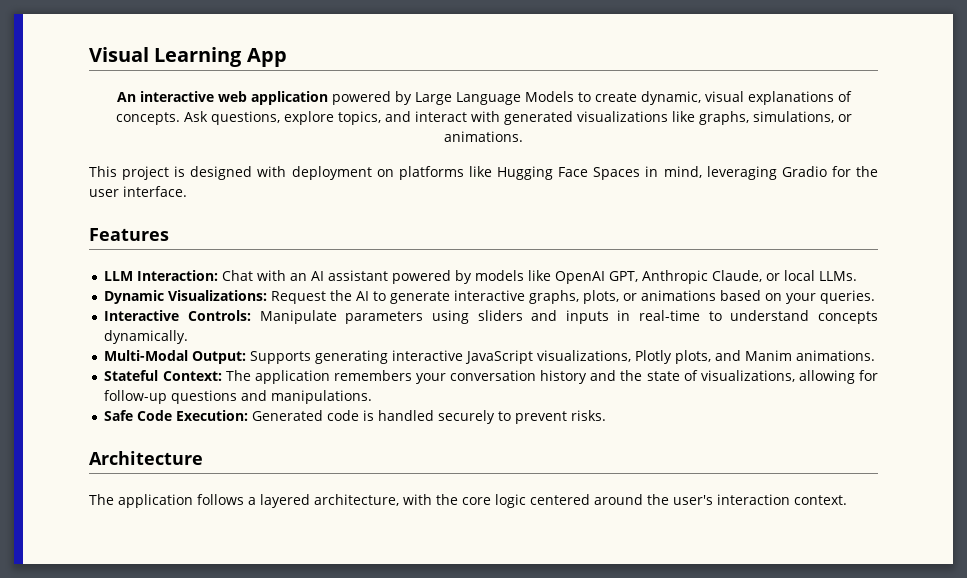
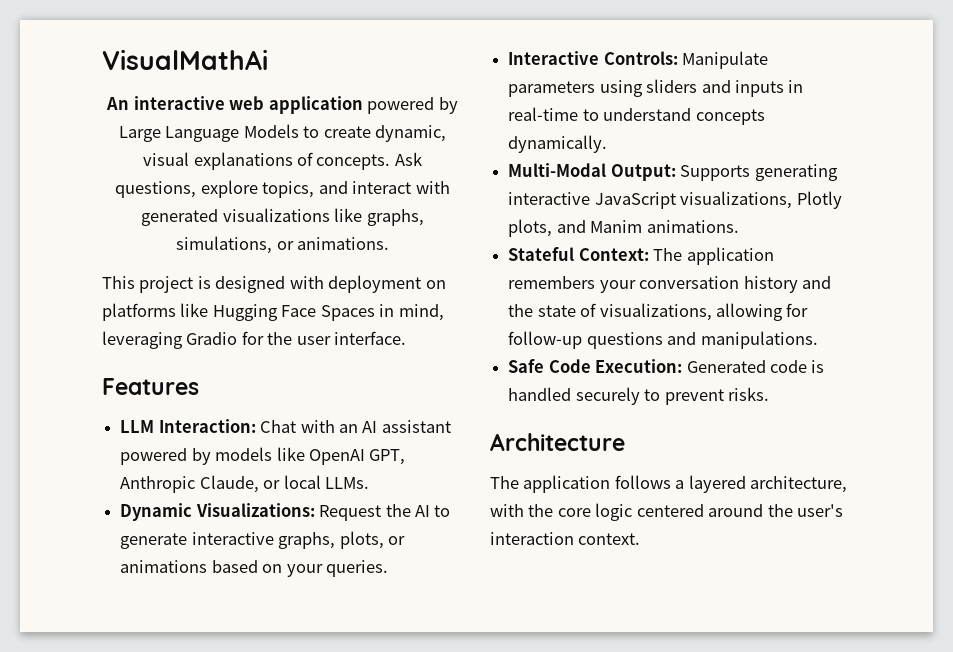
- Visual Learning App
+ VisualMathAi

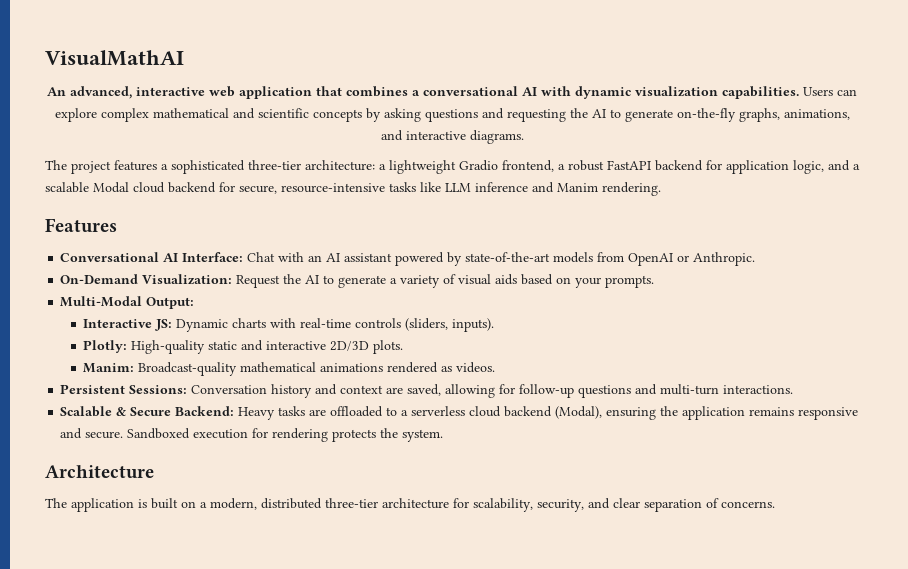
- VisualMathAi
+ VisualMathAI
- An interactive web application powered by Large Language Models to create dynamic, visual explanations of concepts. Ask questions, explore topics, and interact with generated visualizations like graphs, simulations, or animations.
- This project is designed with deployment on platforms like Hugging Face Spaces in mind, leveraging Gradio for the user interface.
+ An advanced, interactive web application that combines a conversational AI with dynamic visualization capabilities. Users can explore complex mathematical and scientific concepts by asking questions and requesting the AI to generate on-the-fly graphs, animations, and interactive diagrams.
+ The project features a sophisticated three-tier architecture: a lightweight Gradio frontend, a robust FastAPI backend for application logic, and a scalable Modal cloud backend for secure, resource-intensive tasks like LLM inference and Manim rendering.
  Features
- LLM Interaction: Chat with an AI assistant powered by models like OpenAI GPT, Anthropic Claude, or local LLMs.
- Dynamic Visualizations: Request the AI to generate interactive graphs, plots, or animations based on your queries.
- Interactive Controls: Manipulate parameters using sliders and inputs in real-time to understand concepts dynamically.
- Multi-Modal Output: Supports generating interactive JavaScript visualizations, Plotly plots, and Manim animations.
- Stateful Context: The application remembers your conversation history and the state of visualizations, allowing for follow-up questions and manipulations.
- Safe Code Execution: Generated code is handled securely to prevent risks.
+ Conversational AI Interface: Chat with an AI assistant powered by state-of-the-art models from OpenAI or Anthropic.
+ On-Demand Visualization: Request the AI to generate a variety of visual aids based on your prompts.
+ Multi-Modal Output:
+ Interactive JS: Dynamic charts with real-time controls (sliders, inputs).
+ Plotly: High-quality static and interactive 2D/3D plots.
+ Manim: Broadcast-quality mathematical animations rendered as videos.
+ Persistent Sessions: Conversation history and context are saved, allowing for follow-up questions and multi-turn interactions.
+ Scalable & Secure Backend: Heavy tasks are offloaded to a serverless cloud backend (Modal), ensuring the application remains responsive and secure. Sandboxed execution for rendering protects the system.
  Architecture
- The application follows a layered architecture, with the core logic centered around the user's interaction context.
+ The application is built on a modern, distributed three-tier architecture for scalability, security, and clear separation of concerns.

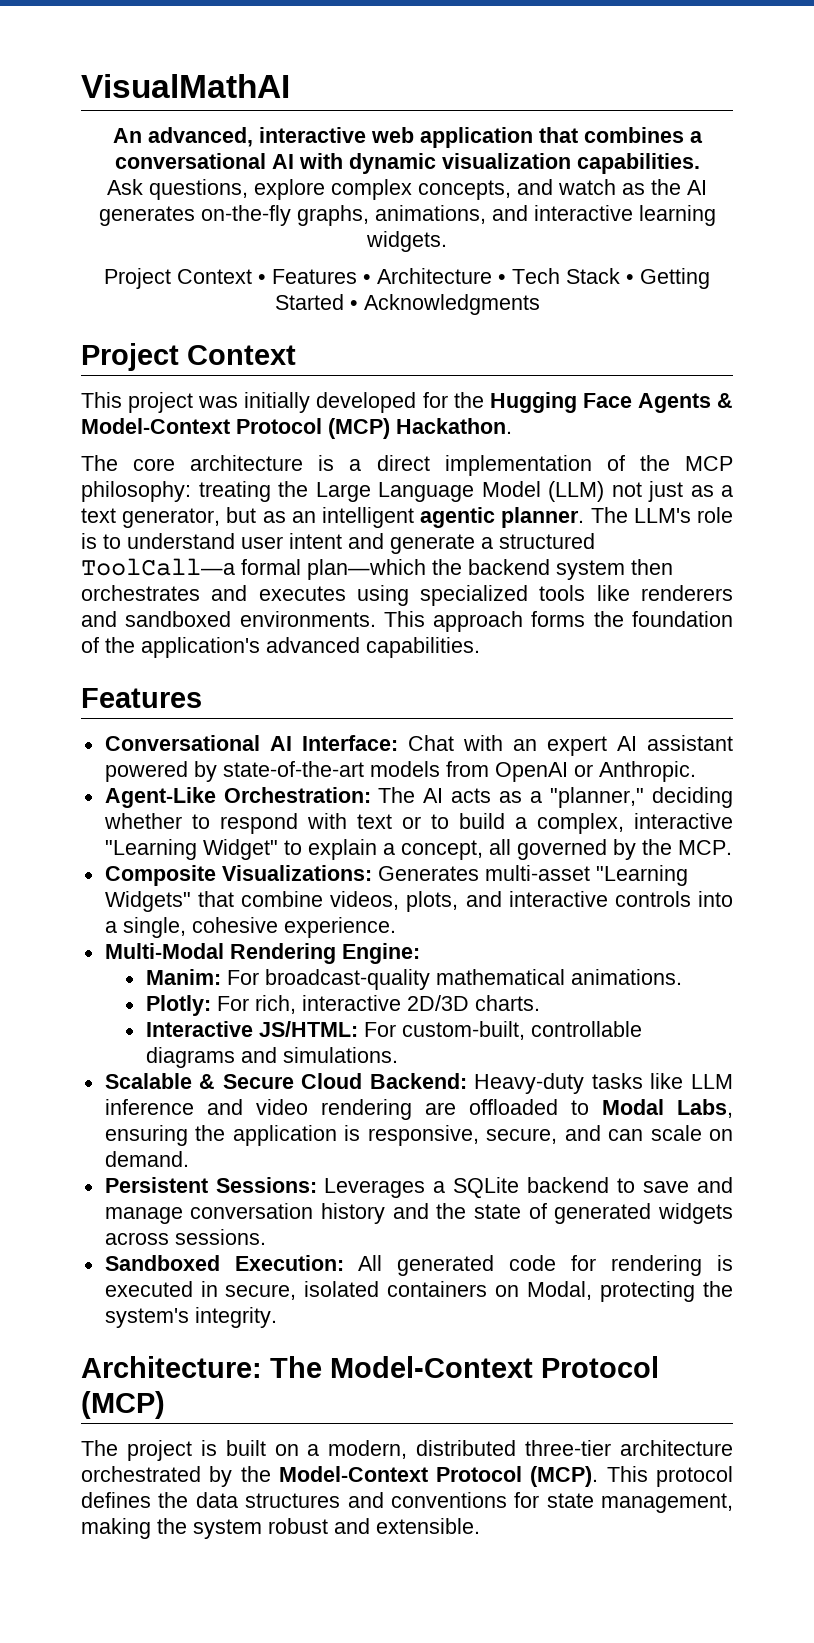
- An advanced, interactive web application that combines a conversational AI with dynamic visualization capabilities. Users can explore complex mathematical and scientific concepts by asking questions and requesting the AI to generate on-the-fly graphs, animations, and interactive diagrams.
- The project features a sophisticated three-tier architecture: a lightweight Gradio frontend, a robust FastAPI backend for application logic, and a scalable Modal cloud backend for secure, resource-intensive tasks like LLM inference and Manim rendering.
+ An advanced, interactive web application that combines a conversational AI with dynamic visualization capabilities.
+ Ask questions, explore complex concepts, and watch as the AI generates on-the-fly graphs, animations, and interactive learning widgets.
+ Project Context • Features • Architecture • Tech Stack • Getting Started • Acknowledgments
+ Project Context
+ This project was initially developed for the Hugging Face Agents & Model-Context Protocol (MCP) Hackathon.
+ The core architecture is a direct implementation of the MCP philosophy: treating the Large Language Model (LLM) not just as a text generator, but as an intelligent agentic planner. The LLM's role is to understand user intent and generate a structured ToolCall—a formal plan—which the backend system then orchestrates and executes using specialized tools like renderers and sandboxed environments. This approach forms the foundation of the application's advanced capabilities.
- Conversational AI Interface: Chat with an AI assistant powered by state-of-the-art models from OpenAI or Anthropic.
+ Conversational AI Interface: Chat with an expert AI assistant powered by state-of-the-art models from OpenAI or Anthropic.
- On-Demand Visualization: Request the AI to generate a variety of visual aids based on your prompts.
- Multi-Modal Output:
- Interactive JS: Dynamic charts with real-time controls (sliders, inputs).
- Plotly: High-quality static and interactive 2D/3D plots.
- Manim: Broadcast-quality mathematical animations rendered as videos.
- Persistent Sessions: Conversation history and context are saved, allowing for follow-up questions and multi-turn interactions.
- Scalable & Secure Backend: Heavy tasks are offloaded to a serverless cloud backend (Modal), ensuring the application remains responsive and secure. Sandboxed execution for rendering protects the system.
- Architecture
- The application is built on a modern, distributed three-tier architecture for scalability, security, and clear separation of concerns.
+ Agent-Like Orchestration: The AI acts as a "planner," deciding whether to respond with text or to build a complex, interactive "Learning Widget" to explain a concept, all governed by the MCP.
+ Composite Visualizations: Generates multi-asset "Learning Widgets" that combine videos, plots, and interactive controls into a single, cohesive experience.
+ Multi-Modal Rendering Engine:
+ Manim: For broadcast-quality mathematical animations.
+ Plotly: For rich, interactive 2D/3D charts.
+ Interactive JS/HTML: For custom-built, controllable diagrams and simulations.
+ Scalable & Secure Cloud Backend: Heavy-duty tasks like LLM inference and video rendering are offloaded to Modal Labs, ensuring the application is responsive, secure, and can scale on demand.
+ Persistent Sessions: Leverages a SQLite backend to save and manage conversation history and the state of generated widgets across sessions.
+ Sandboxed Execution: All generated code for rendering is executed in secure, isolated containers on Modal, protecting the system's integrity.
+ Architecture: The Model-Context Protocol (MCP)
+ The project is built on a modern, distributed three-tier architecture orchestrated by the Model-Context Protocol (MCP). This protocol defines the data structures and conventions for state management, making the system robust and extensible.

